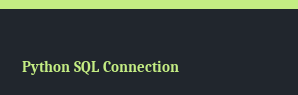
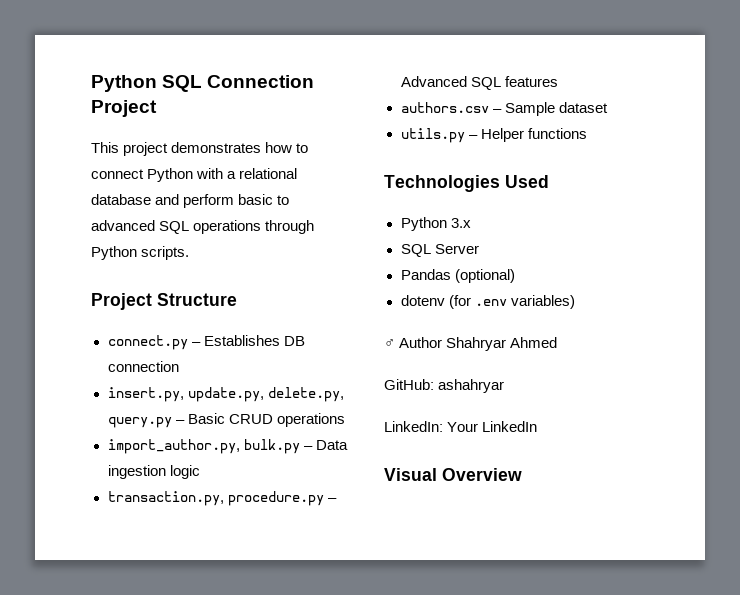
- Python SQL Connection
+ Python SQL Connection Project
+ This project demonstrates how to connect Python with a relational database and perform basic to advanced SQL operations through Python scripts.
+ Project Structure
+ connect.py – Establishes DB connection
+ insert.py, update.py, delete.py, query.py – Basic CRUD operations
+ import_author.py, bulk.py – Data ingestion logic
+ transaction.py, procedure.py – Advanced SQL features
+ authors.csv – Sample dataset
+ utils.py – Helper functions
+ Technologies Used
+ Python 3.x
+ SQL Server
+ Pandas (optional)
+ dotenv (for .env variables)
+ ♂ Author Shahryar Ahmed
+ GitHub: ashahryar
+ LinkedIn: Your LinkedIn
+ Visual Overview

